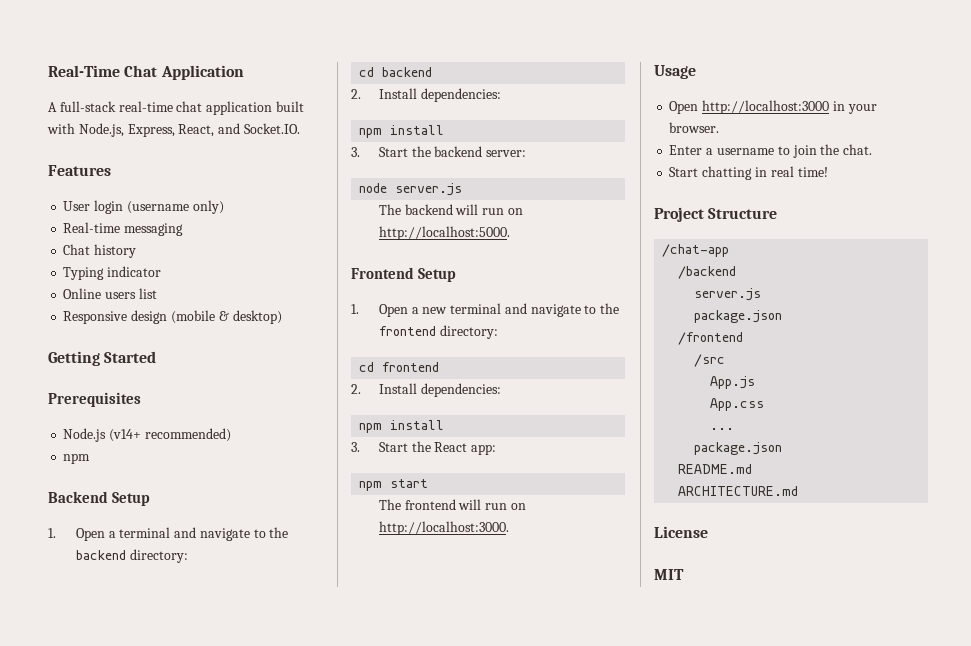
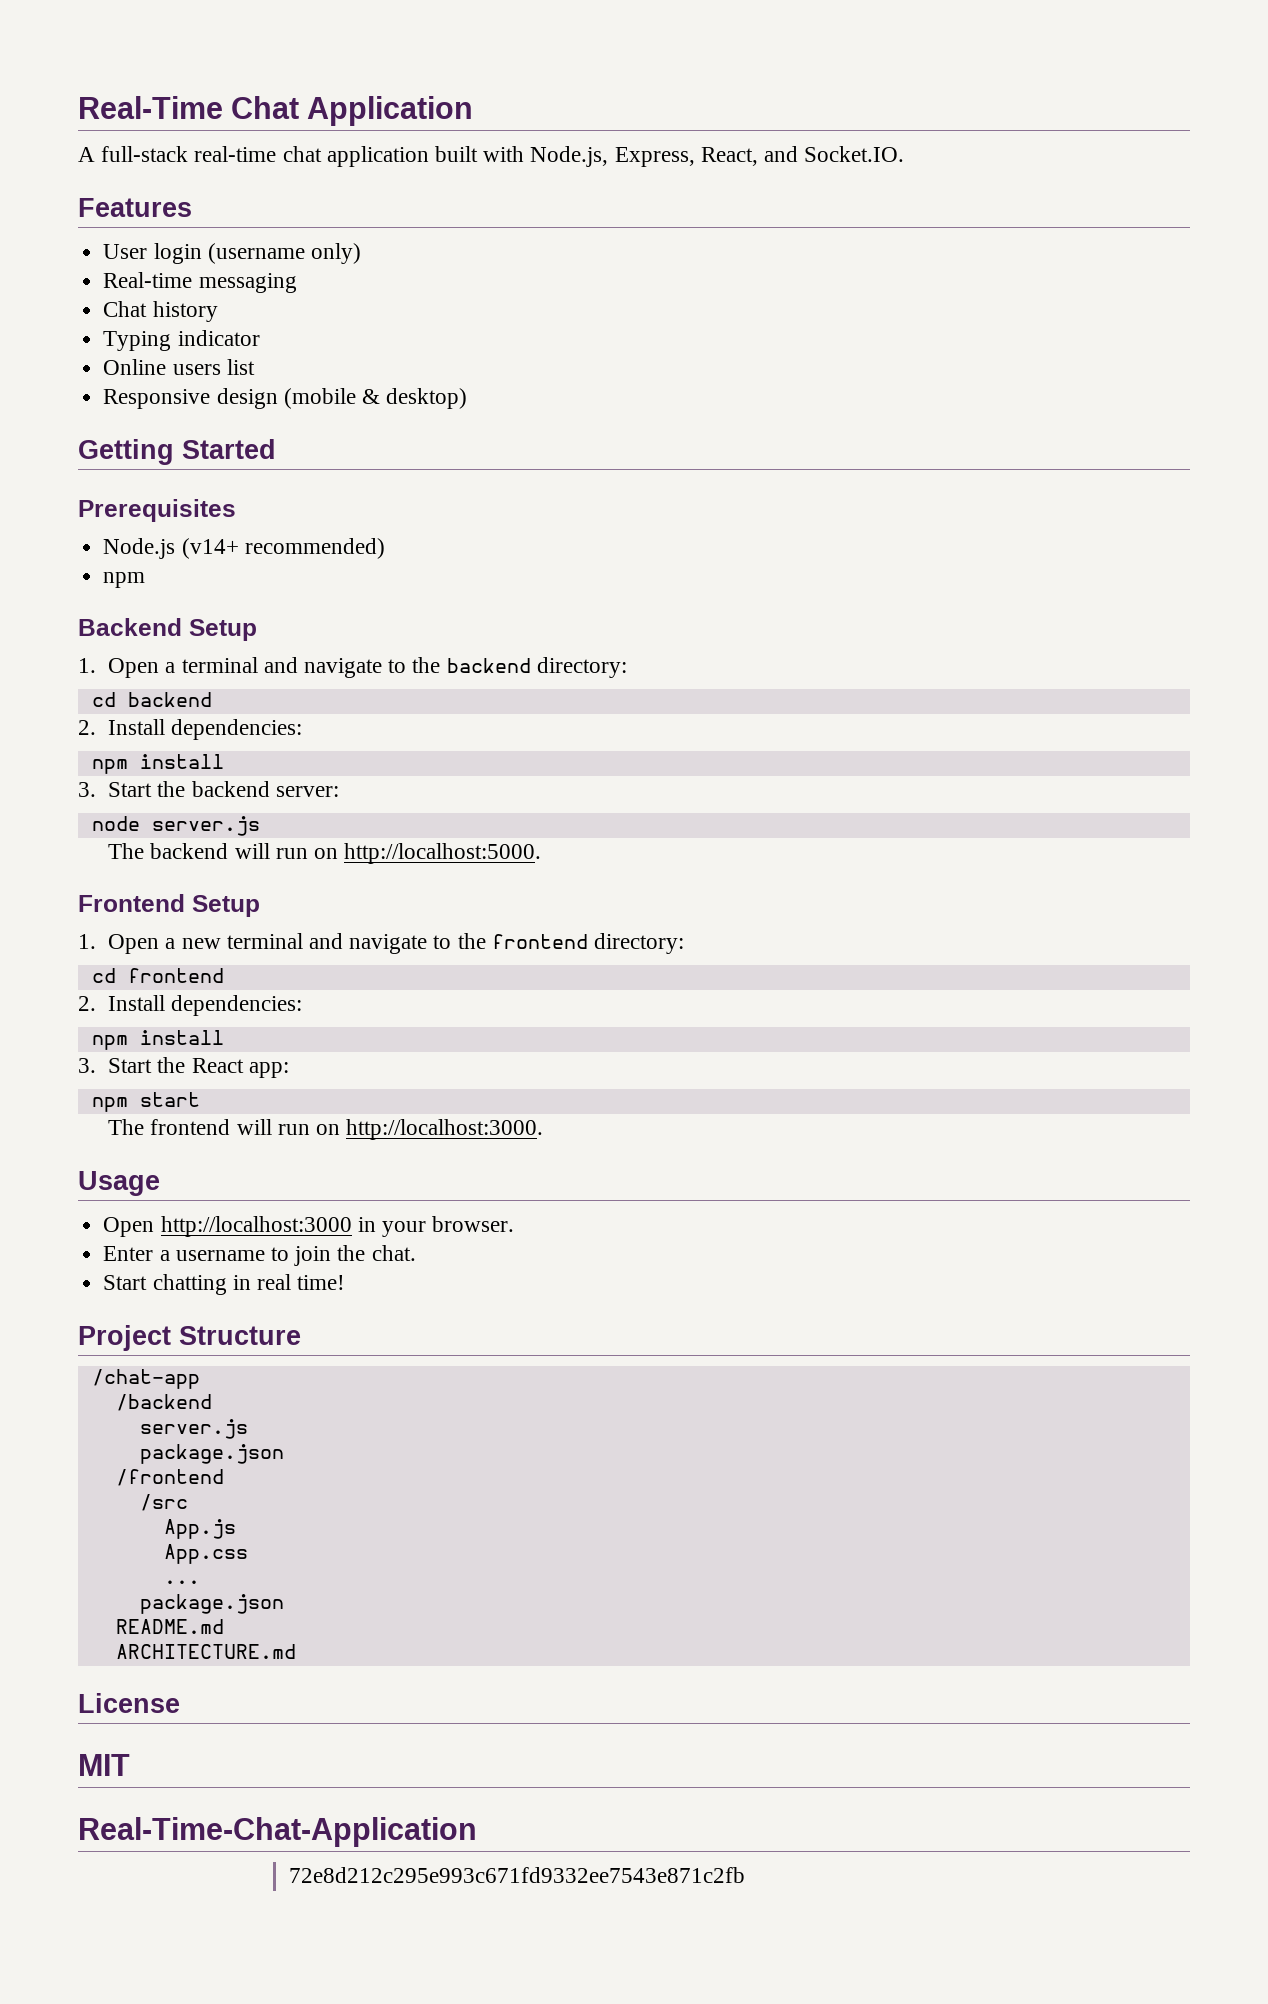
+ Real-Time-Chat-Application
+ 72e8d212c295e993c671fd9332ee7543e871c2fb

